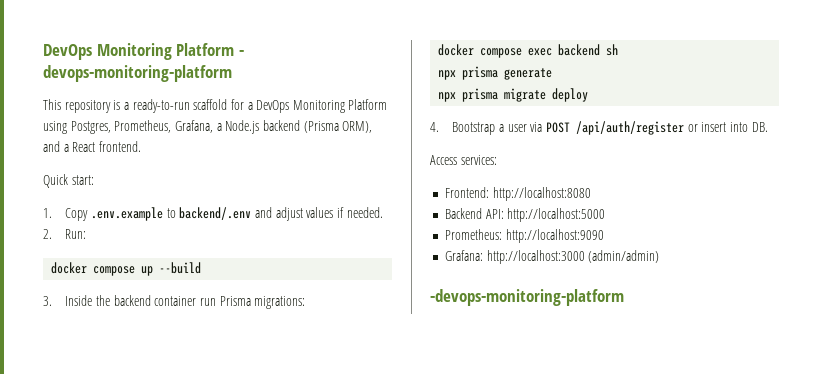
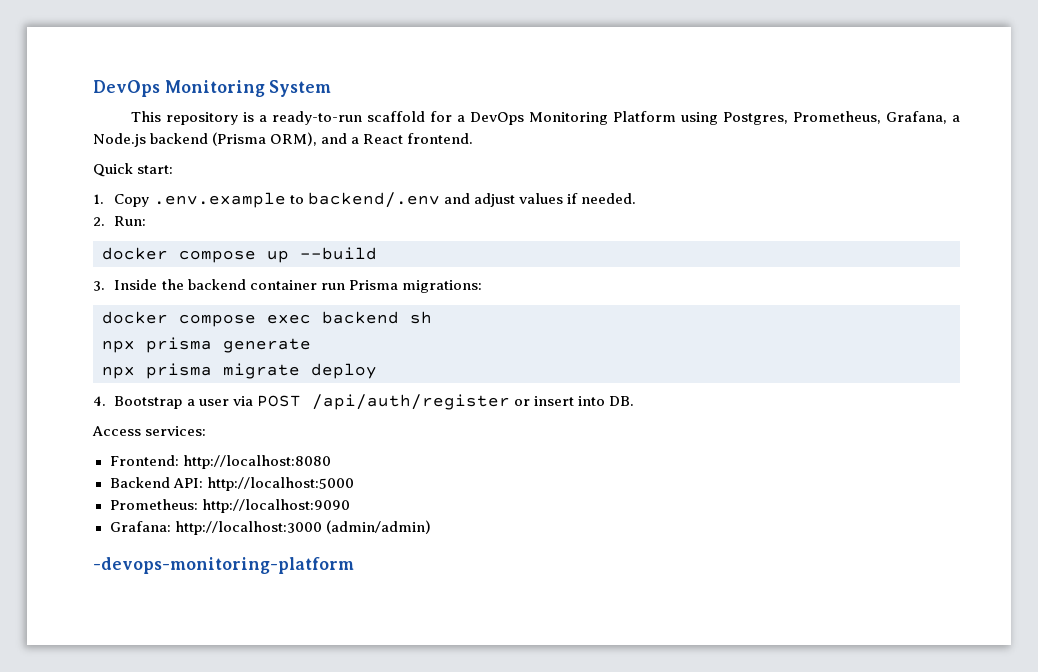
- DevOps Monitoring Platform - devops-monitoring-platform
+ DevOps Monitoring System

